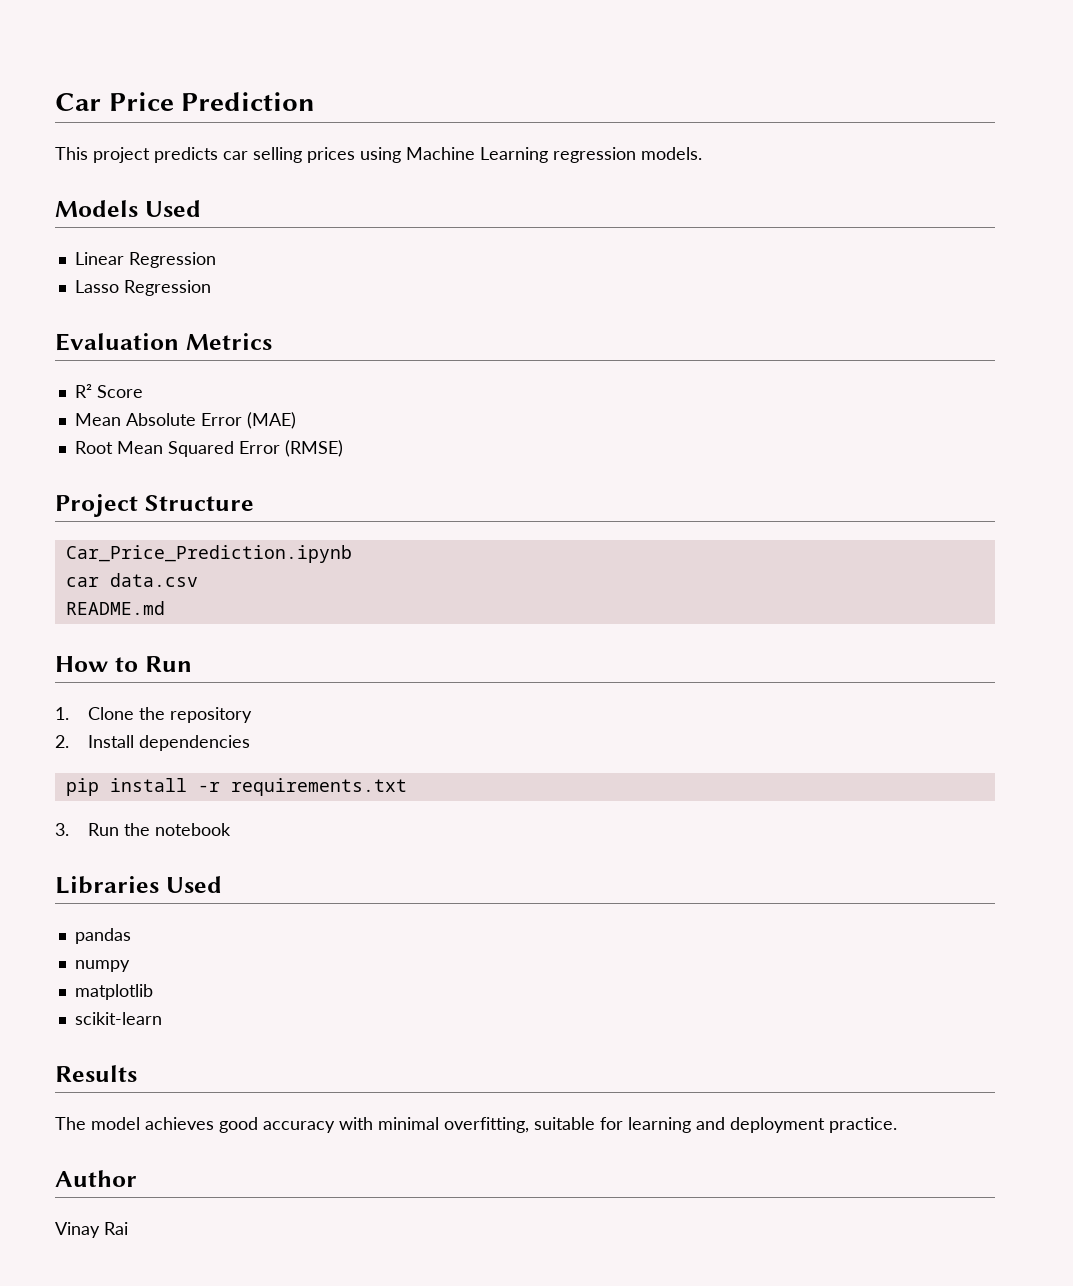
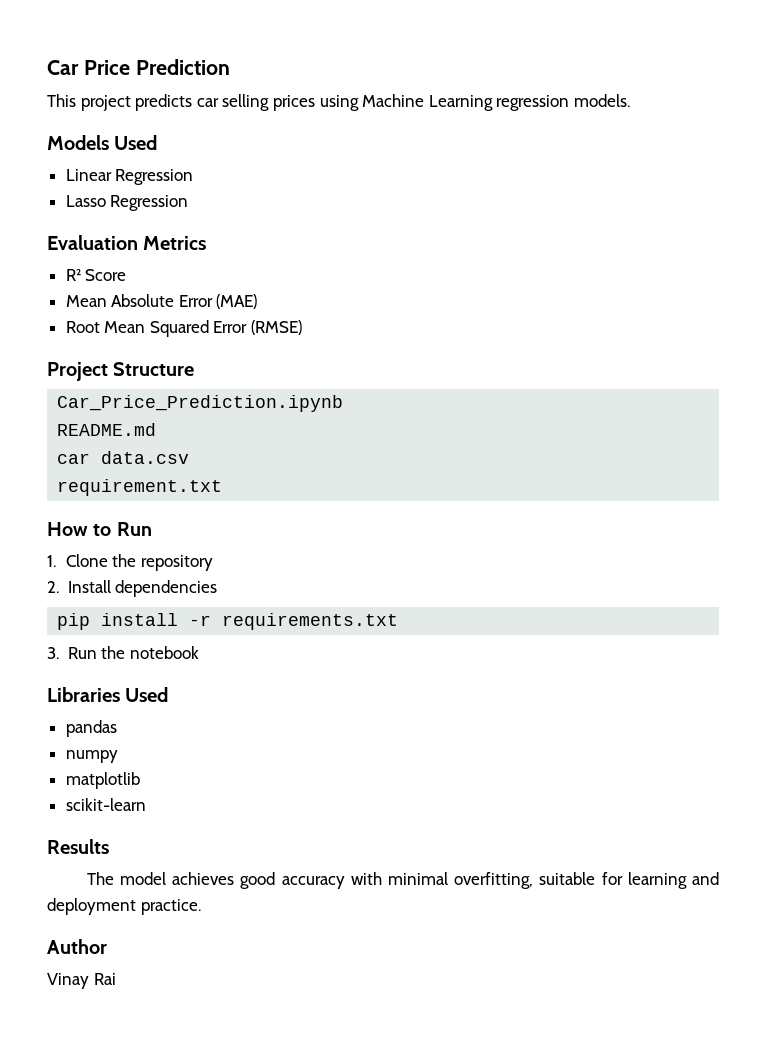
+ README.md
- README.md
+ requirement.txt

